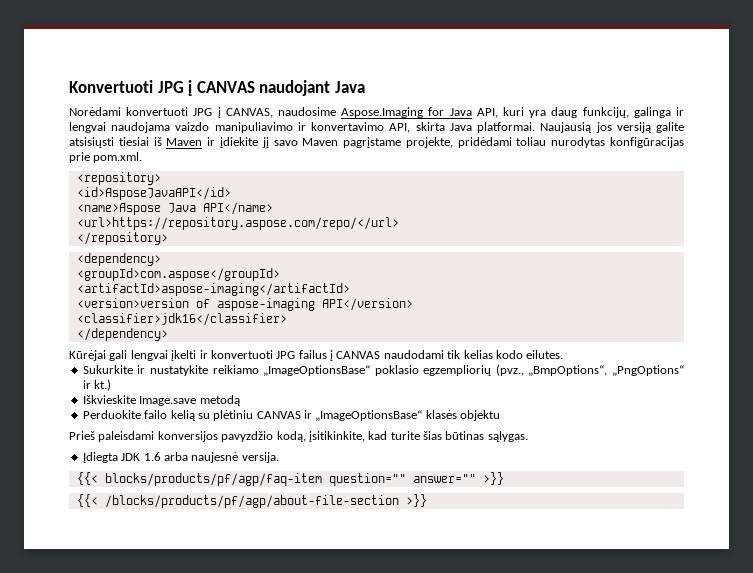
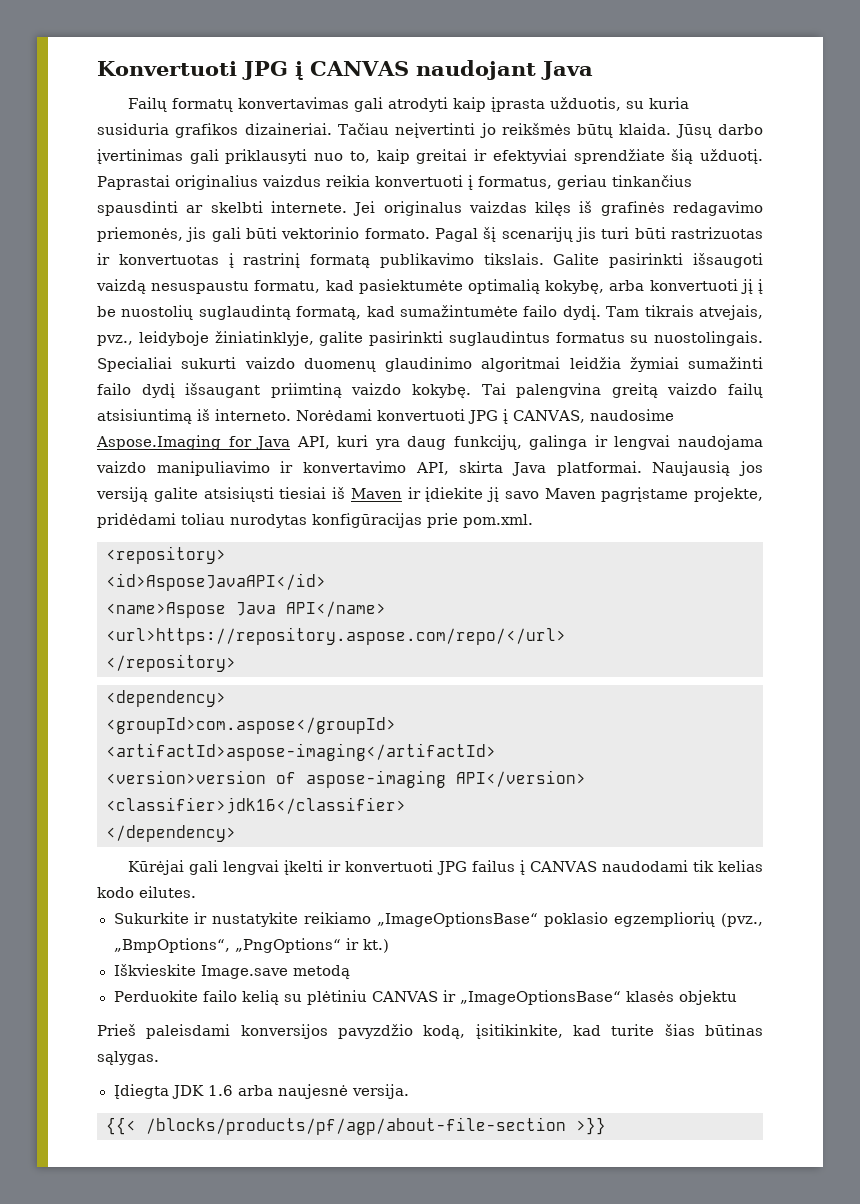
+ Failų formatų konvertavimas gali atrodyti kaip įprasta užduotis, su kuria susiduria grafikos dizaineriai. Tačiau neįvertinti jo reikšmės būtų klaida. Jūsų darbo įvertinimas gali priklausyti nuo to, kaip greitai ir efektyviai sprendžiate šią užduotį. Paprastai originalius vaizdus reikia konvertuoti į formatus, geriau tinkančius spausdinti ar skelbti internete. Jei originalus vaizdas kilęs iš grafinės redagavimo priemonės, jis gali būti vektorinio formato. Pagal šį scenarijų jis turi būti rastrizuotas ir konvertuotas į rastrinį formatą publikavimo tikslais. Galite pasirinkti išsaugoti vaizdą nesuspaustu formatu, kad pasiektumėte optimalią kokybę, arba konvertuoti jį į be nuostolių suglaudintą formatą, kad sumažintumėte failo dydį. Tam tikrais atvejais, pvz., leidyboje žiniatinklyje, galite pasirinkti suglaudintus formatus su nuostolingais. Specialiai sukurti vaizdo duomenų glaudinimo algoritmai leidžia žymiai sumažinti failo dydį išsaugant priimtiną vaizdo kokybę. Tai palengvina greitą vaizdo failų atsisiuntimą iš interneto.
- {{< blocks/products/pf/agp/faq-item question="" answer="" >}}

